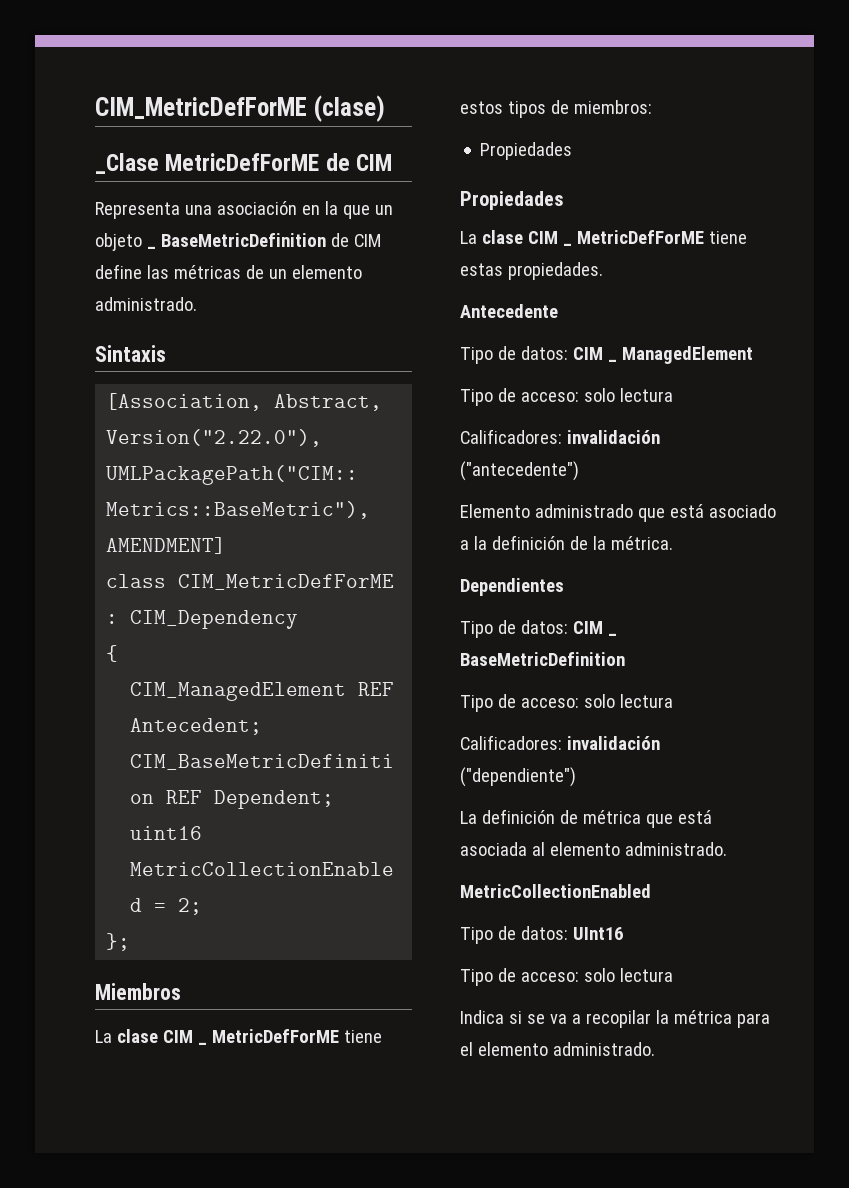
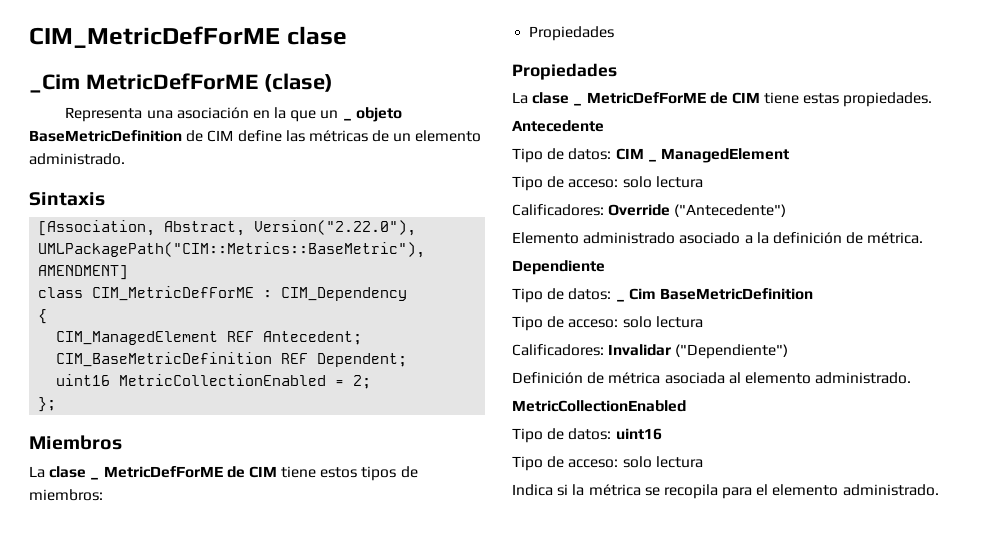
- CIM_MetricDefForME (clase)
- _Clase MetricDefForME de CIM
+ CIM_MetricDefForME clase
+ _Cim MetricDefForME (clase)
- Representa una asociación en la que un objeto _ BaseMetricDefinition de CIM define las métricas de un elemento administrado.
+ Representa una asociación en la que un _ objeto BaseMetricDefinition de CIM define las métricas de un elemento administrado.
- La clase CIM _ MetricDefForME tiene estos tipos de miembros:
+ La clase _ MetricDefForME de CIM tiene estos tipos de miembros:
- La clase CIM _ MetricDefForME tiene estas propiedades.
+ La clase _ MetricDefForME de CIM tiene estas propiedades.
- Calificadores: invalidación ("antecedente")
+ Calificadores: Override ("Antecedente")
- Elemento administrado que está asociado a la definición de la métrica.
+ Elemento administrado asociado a la definición de métrica.
- Dependientes
- Tipo de datos: CIM _ BaseMetricDefinition
+ Dependiente
+ Tipo de datos: _ Cim BaseMetricDefinition
- Calificadores: invalidación ("dependiente")
- La definición de métrica que está asociada al elemento administrado.
+ Calificadores: Invalidar ("Dependiente")
+ Definición de métrica asociada al elemento administrado.
- Tipo de datos: UInt16
+ Tipo de datos: uint16
- Indica si se va a recopilar la métrica para el elemento administrado.
+ Indica si la métrica se recopila para el elemento administrado.

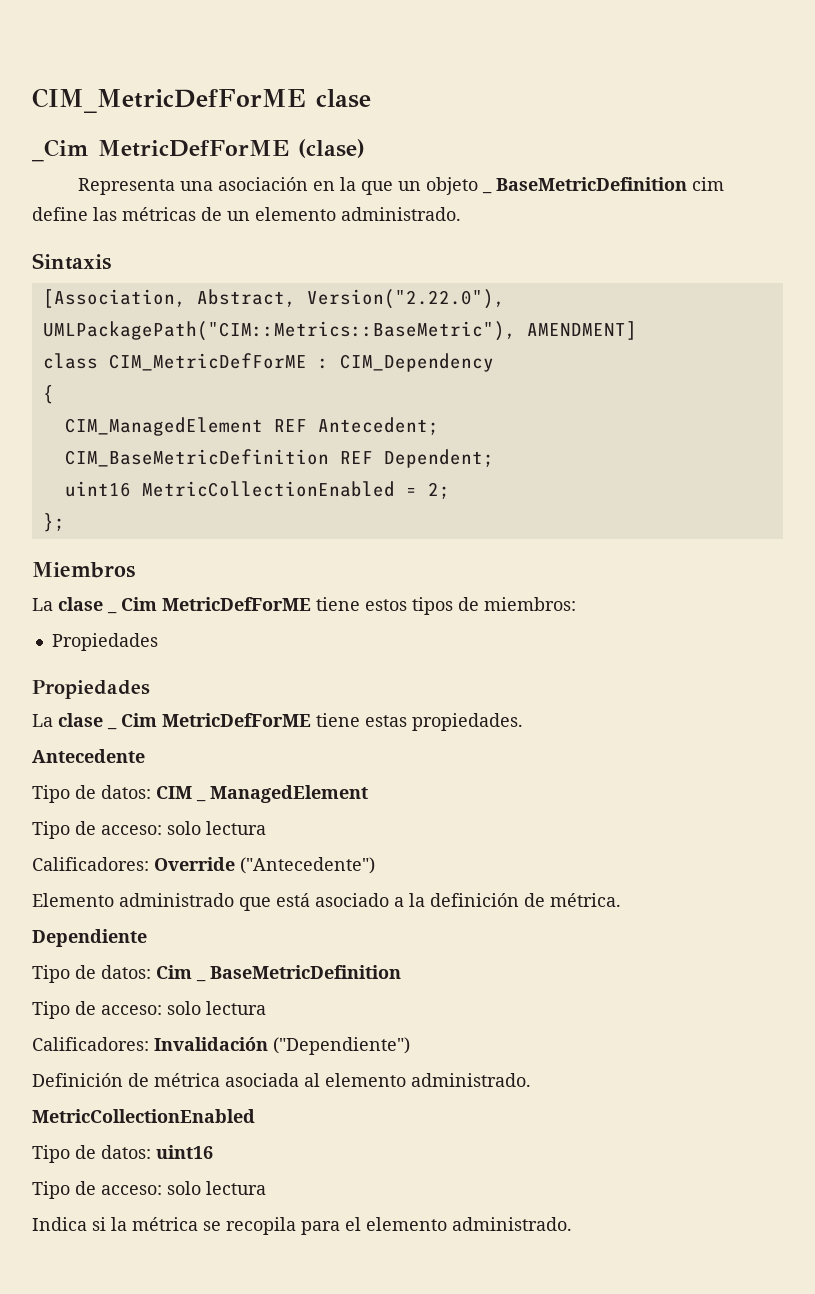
- Representa una asociación en la que un _ objeto BaseMetricDefinition de CIM define las métricas de un elemento administrado.
+ Representa una asociación en la que un objeto _ BaseMetricDefinition cim define las métricas de un elemento administrado.
- La clase _ MetricDefForME de CIM tiene estos tipos de miembros:
+ La clase _ Cim MetricDefForME tiene estos tipos de miembros:
- La clase _ MetricDefForME de CIM tiene estas propiedades.
+ La clase _ Cim MetricDefForME tiene estas propiedades.
- Elemento administrado asociado a la definición de métrica.
+ Elemento administrado que está asociado a la definición de métrica.
- Tipo de datos: _ Cim BaseMetricDefinition
+ Tipo de datos: Cim _ BaseMetricDefinition
- Calificadores: Invalidar ("Dependiente")
+ Calificadores: Invalidación ("Dependiente")

